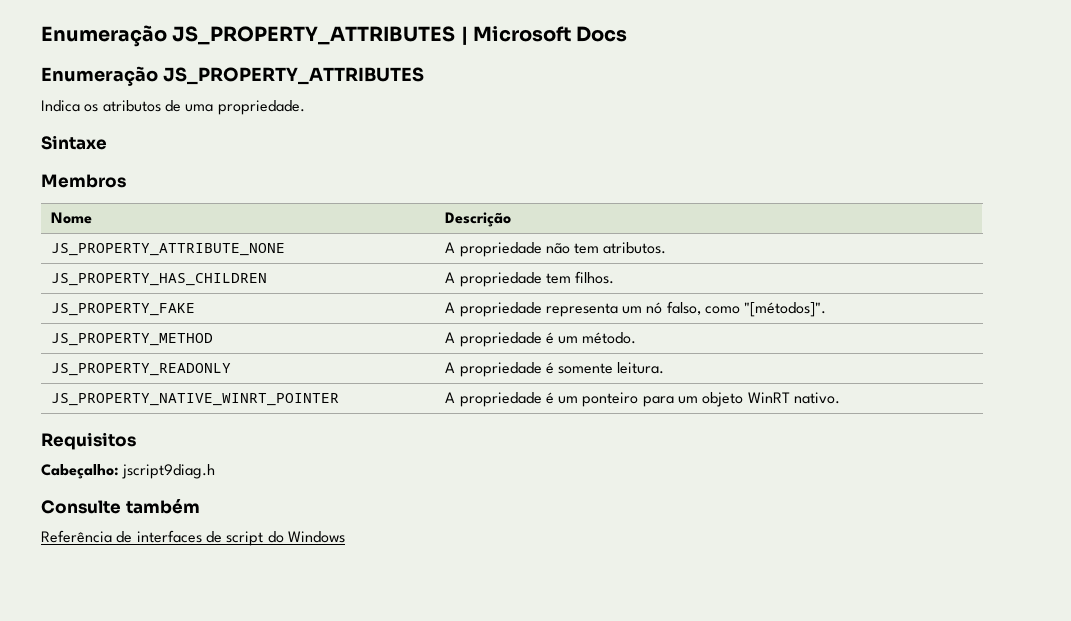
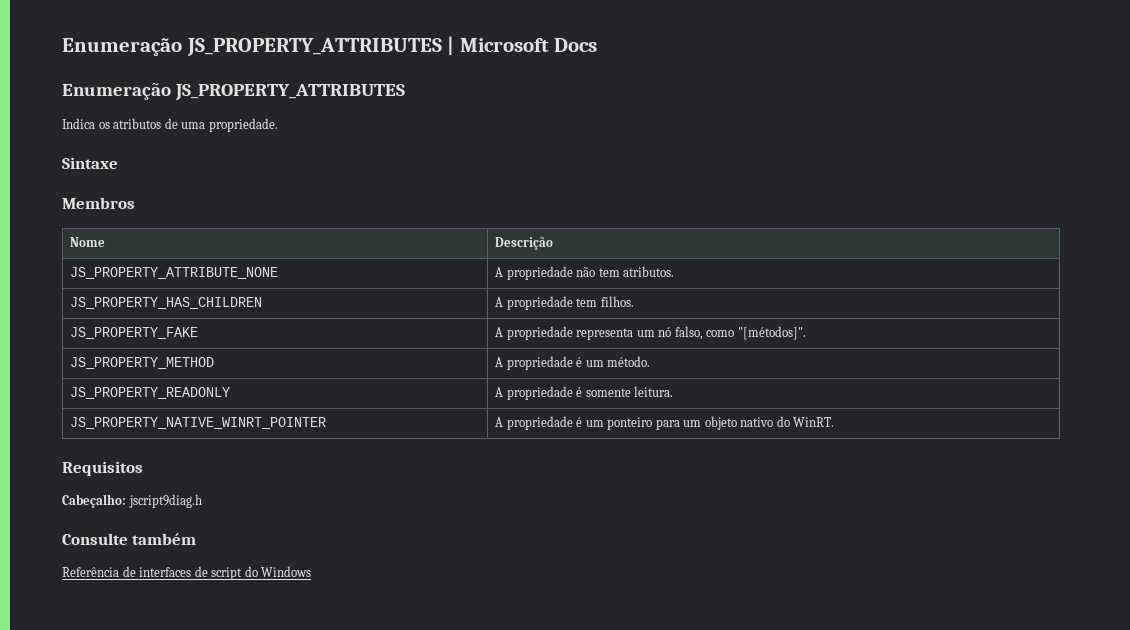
- JS_PROPERTY_NATIVE_WINRT_POINTER | A propriedade é um ponteiro para um objeto WinRT nativo.
+ JS_PROPERTY_NATIVE_WINRT_POINTER | A propriedade é um ponteiro para um objeto nativo do WinRT.

